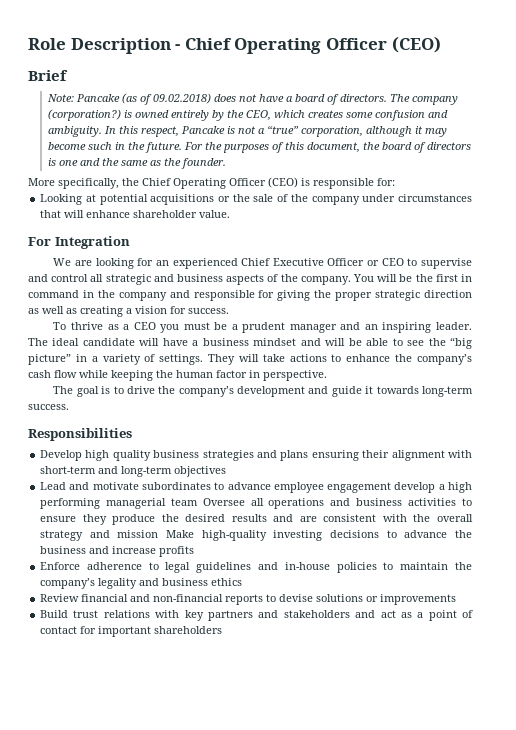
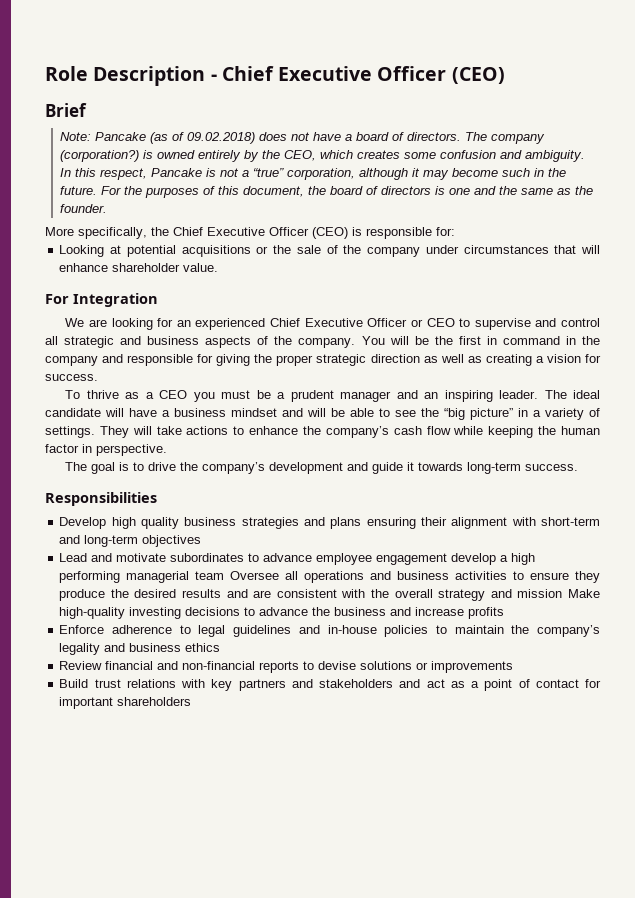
- Role Description - Chief Operating Officer (CEO)
+ Role Description - Chief Executive Officer (CEO)
- More specifically, the Chief Operating Officer (CEO) is responsible for:
+ More specifically, the Chief Executive Officer (CEO) is responsible for:

